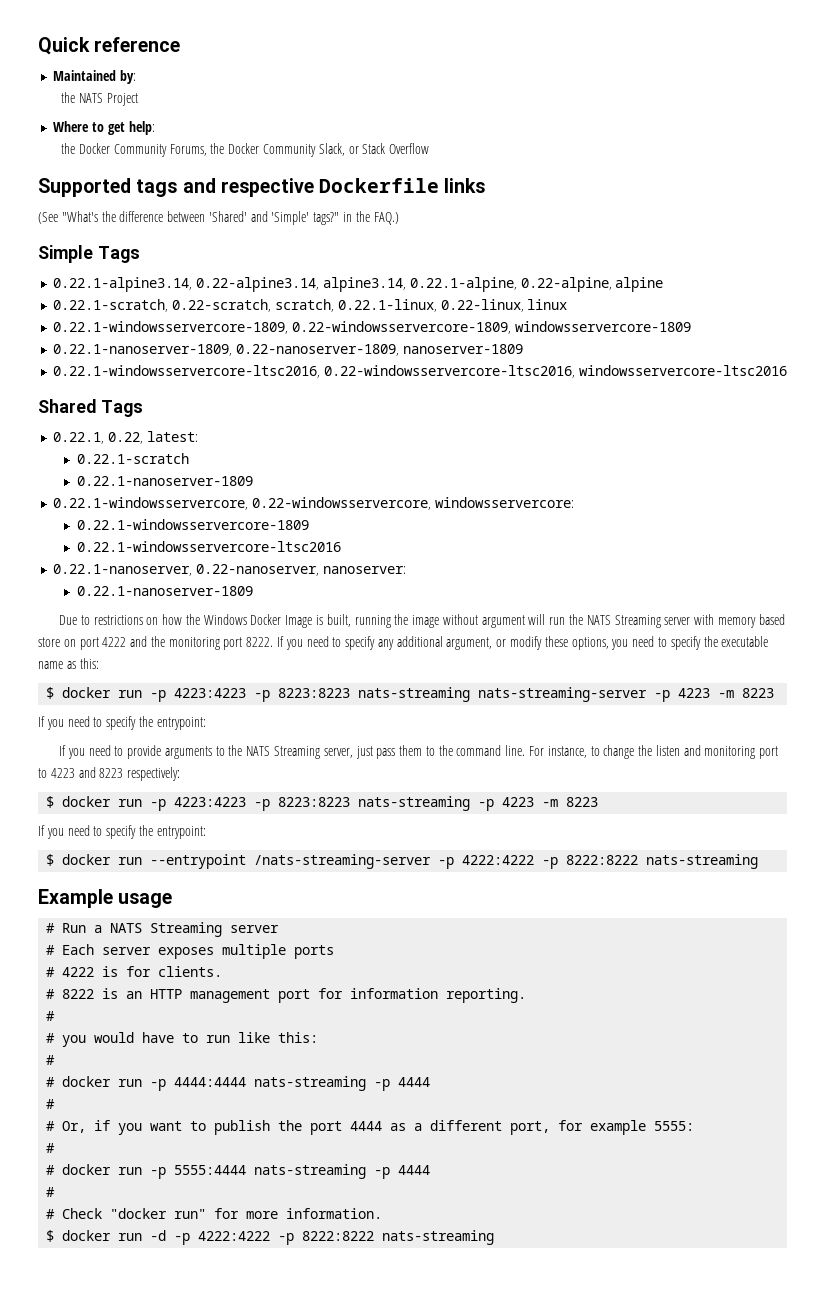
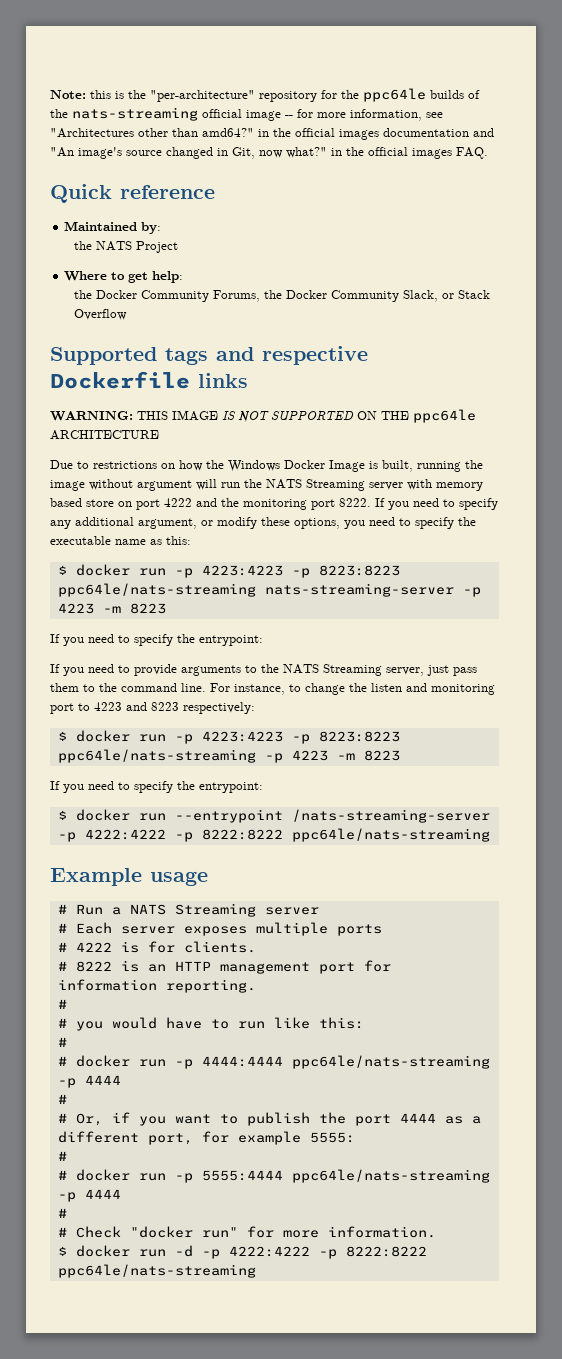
+ Note: this is the "per-architecture" repository for the ppc64le builds of the nats-streaming official image -- for more information, see "Architectures other than amd64?" in the official images documentation and "An image's source changed in Git, now what?" in the official images FAQ.
- (See "What's the difference between 'Shared' and 'Simple' tags?" in the FAQ.)
- Simple Tags
- 0.22.1-alpine3.14, 0.22-alpine3.14, alpine3.14, 0.22.1-alpine, 0.22-alpine, alpine
- 0.22.1-scratch, 0.22-scratch, scratch, 0.22.1-linux, 0.22-linux, linux
- 0.22.1-windowsservercore-1809, 0.22-windowsservercore-1809, windowsservercore-1809
- 0.22.1-nanoserver-1809, 0.22-nanoserver-1809, nanoserver-1809
- 0.22.1-windowsservercore-ltsc2016, 0.22-windowsservercore-ltsc2016, windowsservercore-ltsc2016
- Shared Tags
- 0.22.1, 0.22, latest:
- 0.22.1-scratch
- 0.22.1-nanoserver-1809
- 0.22.1-windowsservercore, 0.22-windowsservercore, windowsservercore:
- 0.22.1-windowsservercore-1809
- 0.22.1-windowsservercore-ltsc2016
- 0.22.1-nanoserver, 0.22-nanoserver, nanoserver:
- 0.22.1-nanoserver-1809
+ WARNING: THIS IMAGE IS NOT SUPPORTED ON THE ppc64le ARCHITECTURE
- $ docker run -p 4223:4223 -p 8223:8223 nats-streaming nats-streaming-server -p 4223 -m 8223
+ $ docker run -p 4223:4223 -p 8223:8223 ppc64le/nats-streaming nats-streaming-server -p 4223 -m 8223
- $ docker run -p 4223:4223 -p 8223:8223 nats-streaming -p 4223 -m 8223
+ $ docker run -p 4223:4223 -p 8223:8223 ppc64le/nats-streaming -p 4223 -m 8223
- $ docker run --entrypoint /nats-streaming-server -p 4222:4222 -p 8222:8222 nats-streaming
+ $ docker run --entrypoint /nats-streaming-server -p 4222:4222 -p 8222:8222 ppc64le/nats-streaming
- # docker run -p 4444:4444 nats-streaming -p 4444
+ # docker run -p 4444:4444 ppc64le/nats-streaming -p 4444
- # docker run -p 5555:4444 nats-streaming -p 4444
+ # docker run -p 5555:4444 ppc64le/nats-streaming -p 4444
- $ docker run -d -p 4222:4222 -p 8222:8222 nats-streaming
+ $ docker run -d -p 4222:4222 -p 8222:8222 ppc64le/nats-streaming

